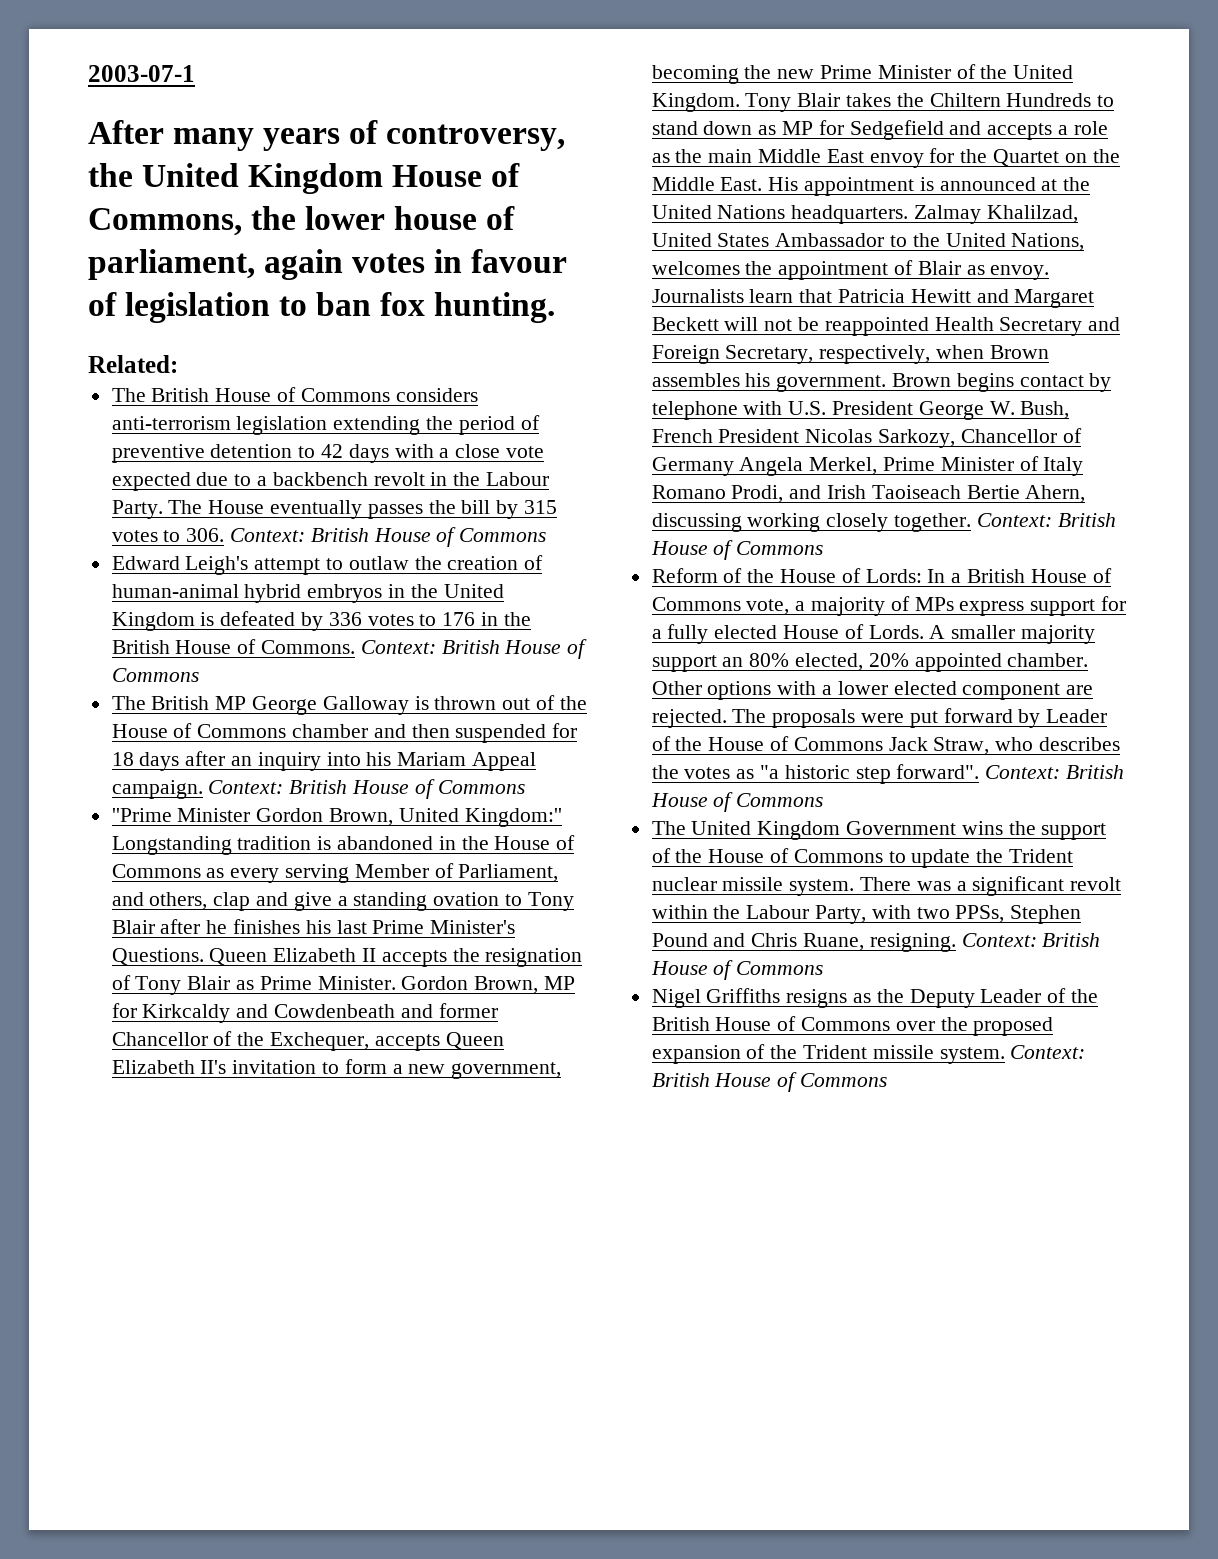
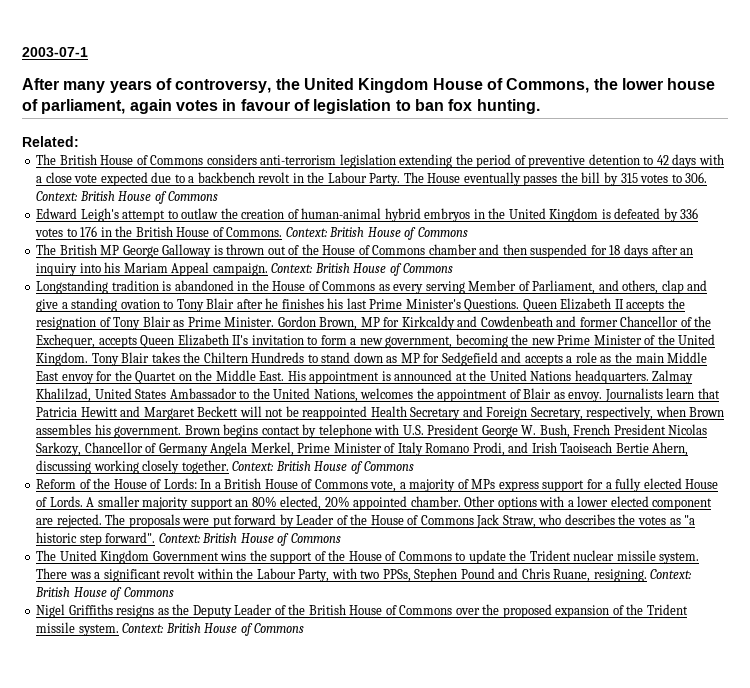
- ''Prime Minister Gordon Brown, United Kingdom:'' Longstanding tradition is abandoned in the House of Commons as every serving Member of Parliament, and others, clap and give a standing ovation to Tony Blair after he finishes his last Prime Minister's Questions.
+ Longstanding tradition is abandoned in the House of Commons as every serving Member of Parliament, and others, clap and give a standing ovation to Tony Blair after he finishes his last Prime Minister's Questions.

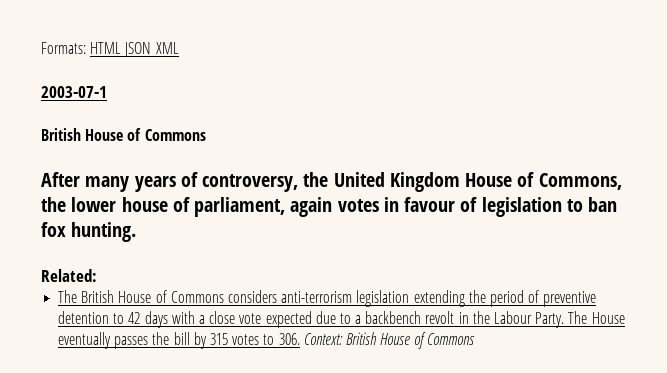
+ Formats: HTML JSON XML
  2003-07-1
+ British House of Commons
- Edward Leigh's attempt to outlaw the creation of human-animal hybrid embryos in the United Kingdom is defeated by 336 votes to 176 in the British House of Commons. Context: British House of Commons
- The British MP George Galloway is thrown out of the House of Commons chamber and then suspended for 18 days after an inquiry into his Mariam Appeal campaign. Context: British House of Commons
- Longstanding tradition is abandoned in the House of Commons as every serving Member of Parliament, and others, clap and give a standing ovation to Tony Blair after he finishes his last Prime Minister's Questions. Queen Elizabeth II accepts the resignation of Tony Blair as Prime Minister. Gordon Brown, MP for Kirkcaldy and Cowdenbeath and former Chancellor of the Exchequer, accepts Queen Elizabeth II's invitation to form a new government, becoming the new Prime Minister of the United Kingdom. Tony Blair takes the Chiltern Hundreds to stand down as MP for Sedgefield and accepts a role as the main Middle East envoy for the Quartet on the Middle East. His appointment is announced at the United Nations headquarters. Zalmay Khalilzad, United States Ambassador to the United Nations, welcomes the appointment of Blair as envoy. Journalists learn that Patricia Hewitt and Margaret Beckett will not be reappointed Health Secretary and Foreign Secretary, respectively, when Brown assembles his government. Brown begins contact by telephone with U.S. President George W. Bush, French President Nicolas Sarkozy, Chancellor of Germany Angela Merkel, Prime Minister of Italy Romano Prodi, and Irish Taoiseach Bertie Ahern, discussing working closely together. Context: British House of Commons
- Reform of the House of Lords: In a British House of Commons vote, a majority of MPs express support for a fully elected House of Lords. A smaller majority support an 80% elected, 20% appointed chamber. Other options with a lower elected component are rejected. The proposals were put forward by Leader of the House of Commons Jack Straw, who describes the votes as "a historic step forward". Context: British House of Commons
- The United Kingdom Government wins the support of the House of Commons to update the Trident nuclear missile system. There was a significant revolt within the Labour Party, with two PPSs, Stephen Pound and Chris Ruane, resigning. Context: British House of Commons
- Nigel Griffiths resigns as the Deputy Leader of the British House of Commons over the proposed expansion of the Trident missile system. Context: British House of Commons

